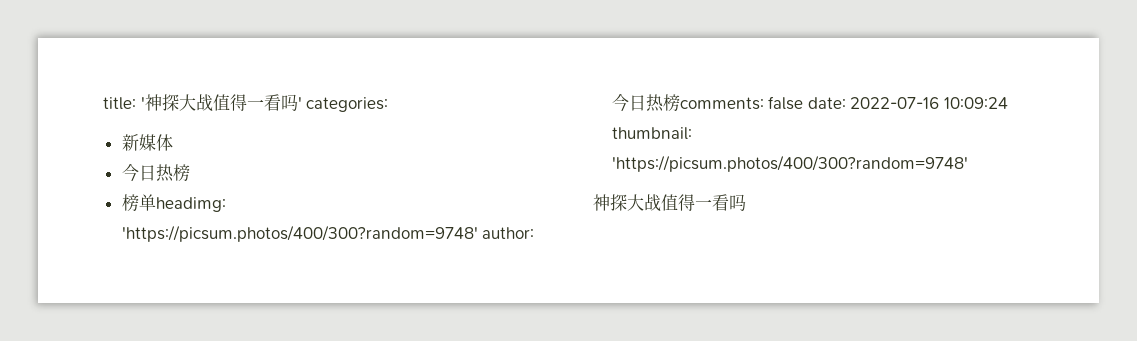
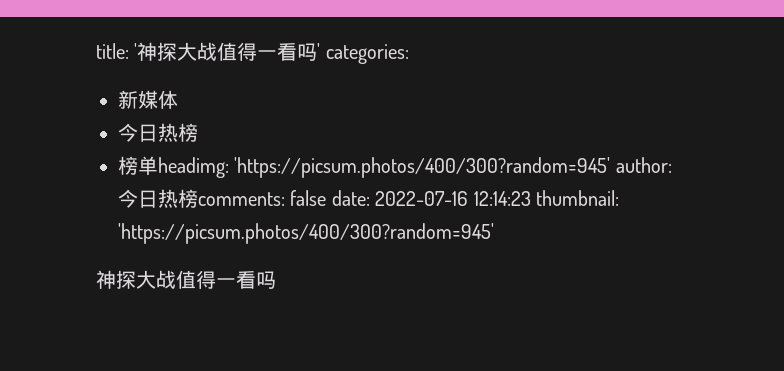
- 榜单headimg: 'https://picsum.photos/400/300?random=9748' author:今日热榜comments: false date: 2022-07-16 10:09:24 thumbnail: 'https://picsum.photos/400/300?random=9748'
+ 榜单headimg: 'https://picsum.photos/400/300?random=945' author:今日热榜comments: false date: 2022-07-16 12:14:23 thumbnail: 'https://picsum.photos/400/300?random=945'

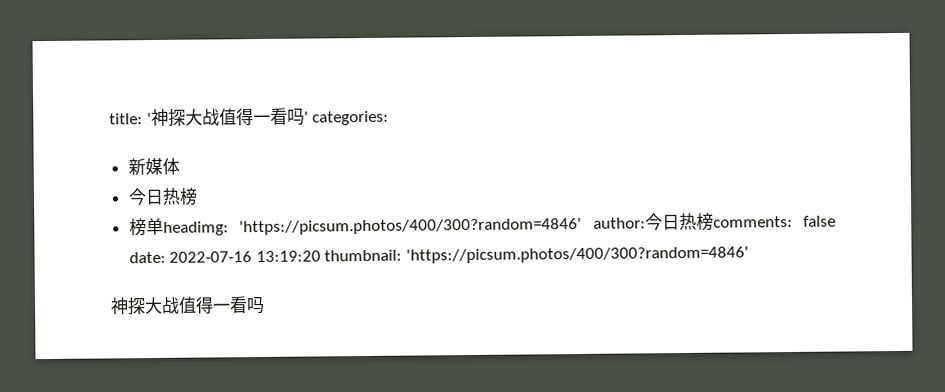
- 榜单headimg: 'https://picsum.photos/400/300?random=945' author:今日热榜comments: false date: 2022-07-16 12:14:23 thumbnail: 'https://picsum.photos/400/300?random=945'
+ 榜单headimg: 'https://picsum.photos/400/300?random=4846' author:今日热榜comments: false date: 2022-07-16 13:19:20 thumbnail: 'https://picsum.photos/400/300?random=4846'

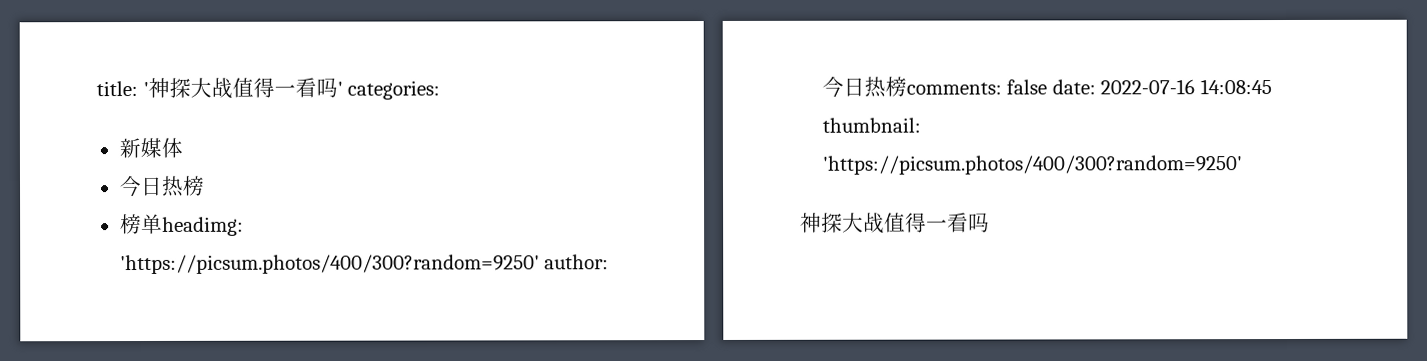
- 榜单headimg: 'https://picsum.photos/400/300?random=4846' author:今日热榜comments: false date: 2022-07-16 13:19:20 thumbnail: 'https://picsum.photos/400/300?random=4846'
+ 榜单headimg: 'https://picsum.photos/400/300?random=9250' author:今日热榜comments: false date: 2022-07-16 14:08:45 thumbnail: 'https://picsum.photos/400/300?random=9250'

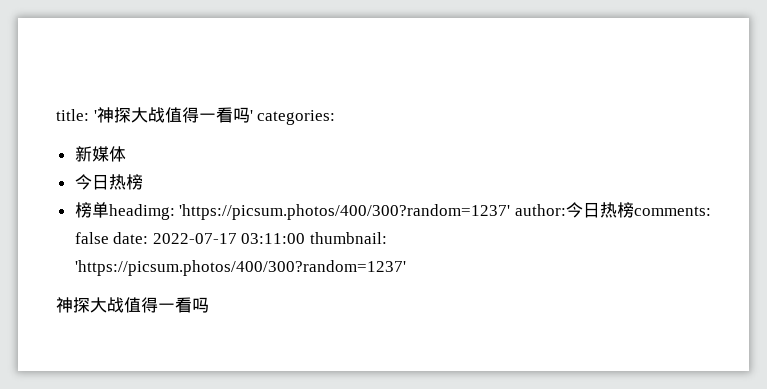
- 榜单headimg: 'https://picsum.photos/400/300?random=9250' author:今日热榜comments: false date: 2022-07-16 14:08:45 thumbnail: 'https://picsum.photos/400/300?random=9250'
+ 榜单headimg: 'https://picsum.photos/400/300?random=1237' author:今日热榜comments: false date: 2022-07-17 03:11:00 thumbnail: 'https://picsum.photos/400/300?random=1237'

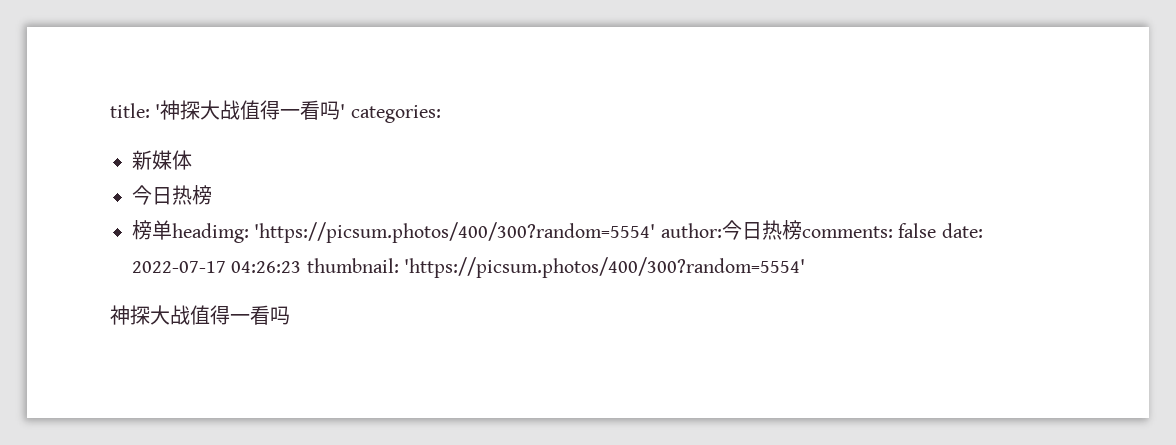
- 榜单headimg: 'https://picsum.photos/400/300?random=1237' author:今日热榜comments: false date: 2022-07-17 03:11:00 thumbnail: 'https://picsum.photos/400/300?random=1237'
+ 榜单headimg: 'https://picsum.photos/400/300?random=5554' author:今日热榜comments: false date: 2022-07-17 04:26:23 thumbnail: 'https://picsum.photos/400/300?random=5554'

